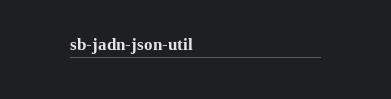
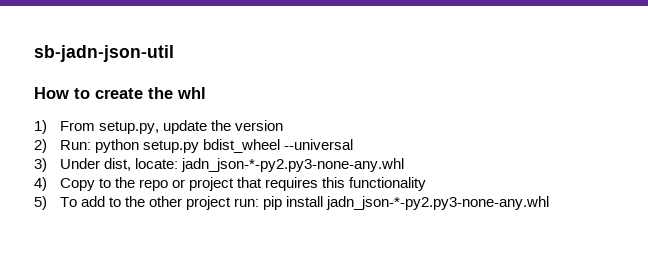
+ How to create the whl
+ 1) From setup.py, update the version
+ 2) Run: python setup.py bdist_wheel --universal
+ 3) Under dist, locate: jadn_json-*-py2.py3-none-any.whl
+ 4) Copy to the repo or project that requires this functionality
+ 5) To add to the other project run: pip install jadn_json-*-py2.py3-none-any.whl

